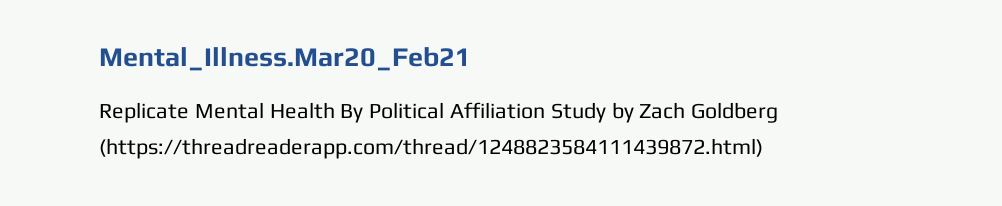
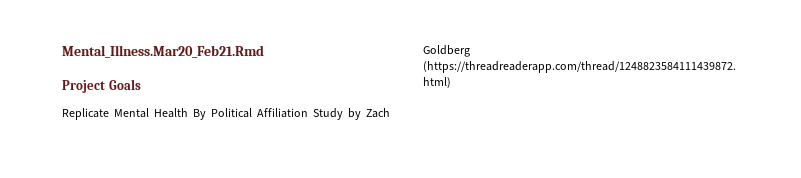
- Mental_Illness.Mar20_Feb21
+ Mental_Illness.Mar20_Feb21.Rmd
+ Project Goals

